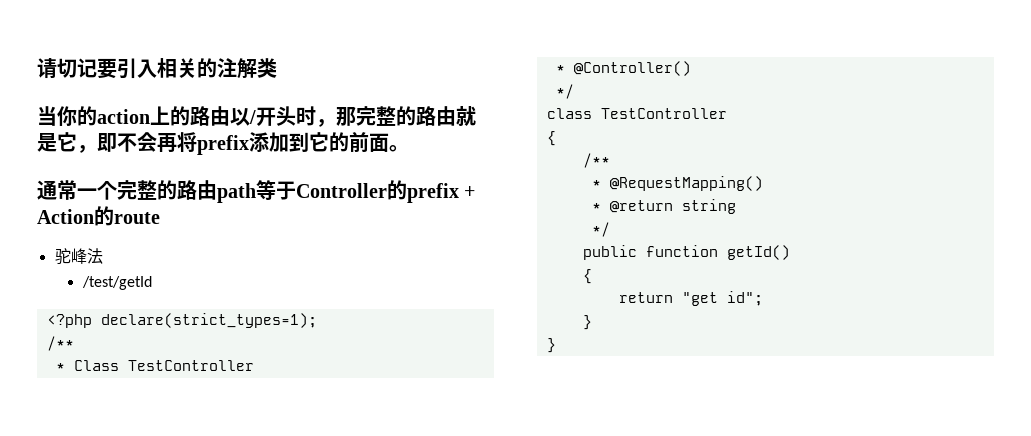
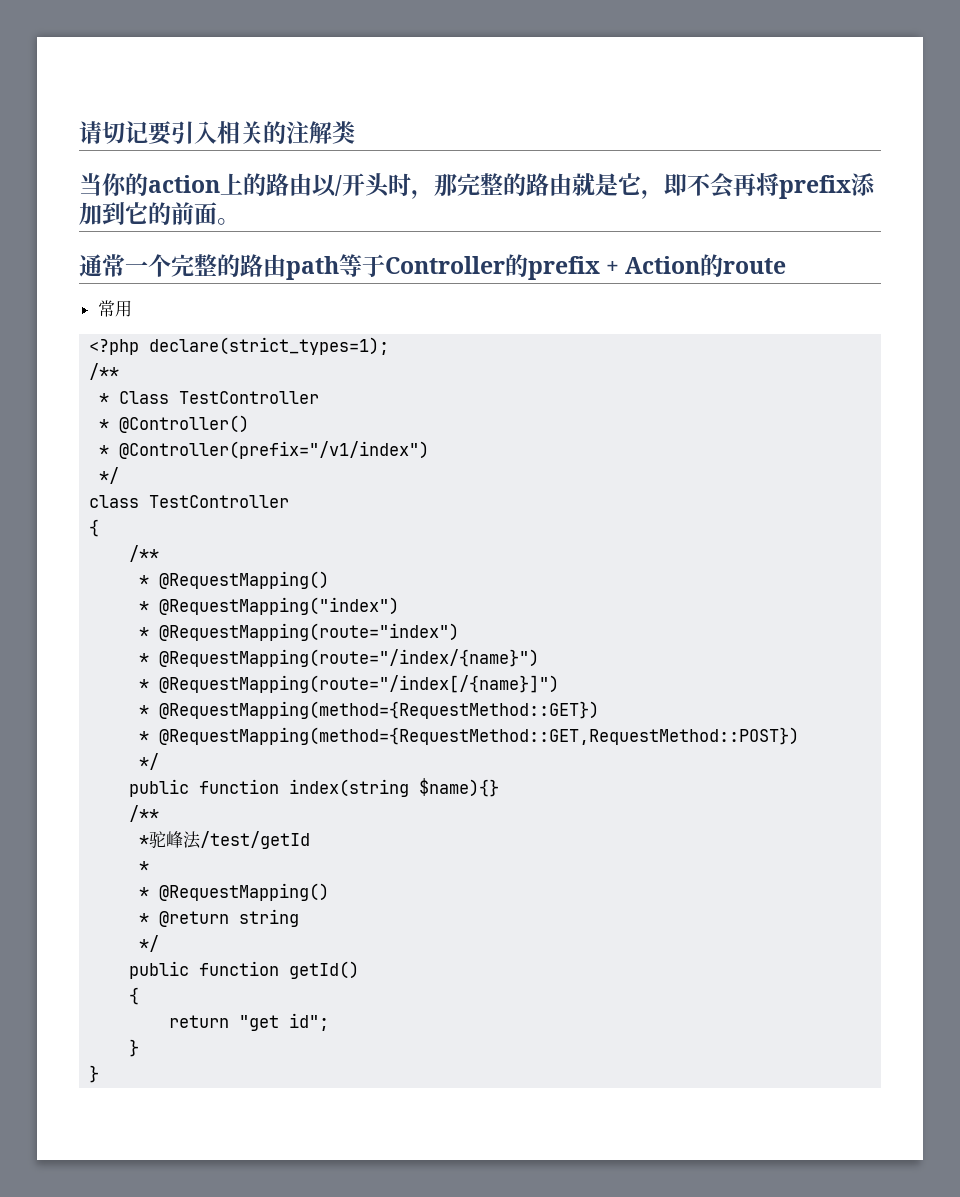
- 驼峰法
- /test/getId
+ 常用
+ * @Controller(prefix="/v1/index")
+ * @RequestMapping("index")
+ * @RequestMapping(route="index")
+ * @RequestMapping(route="/index/{name}")
+ * @RequestMapping(route="/index[/{name}]")
+ * @RequestMapping(method={RequestMethod::GET})
+ * @RequestMapping(method={RequestMethod::GET,RequestMethod::POST})
+ */
+ public function index(string $name){}
+ /**
+ *驼峰法/test/getId
+ *
+ * @RequestMapping()

